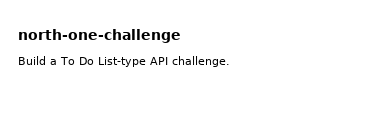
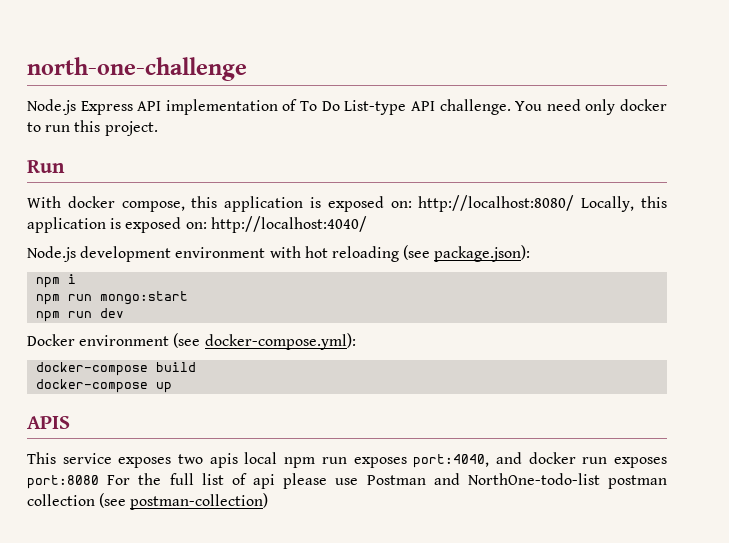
- Build a To Do List-type API challenge.
+ Node.js Express API implementation of To Do List-type API challenge.
+ You need only docker to run this project.
+ Run
+ With docker compose, this application is exposed on: http://localhost:8080/ Locally, this application is exposed on: http://localhost:4040/
+ Node.js development environment with hot reloading (see package.json):
+ npm i
+ npm run mongo:start
+ npm run dev
+ Docker environment (see docker-compose.yml):
+ docker-compose build
+ docker-compose up
+ APIS
+ This service exposes two apis local npm run exposes port:4040, and docker run exposes port:8080 For the full list of api please use Postman and NorthOne-todo-list postman collection (see postman-collection)

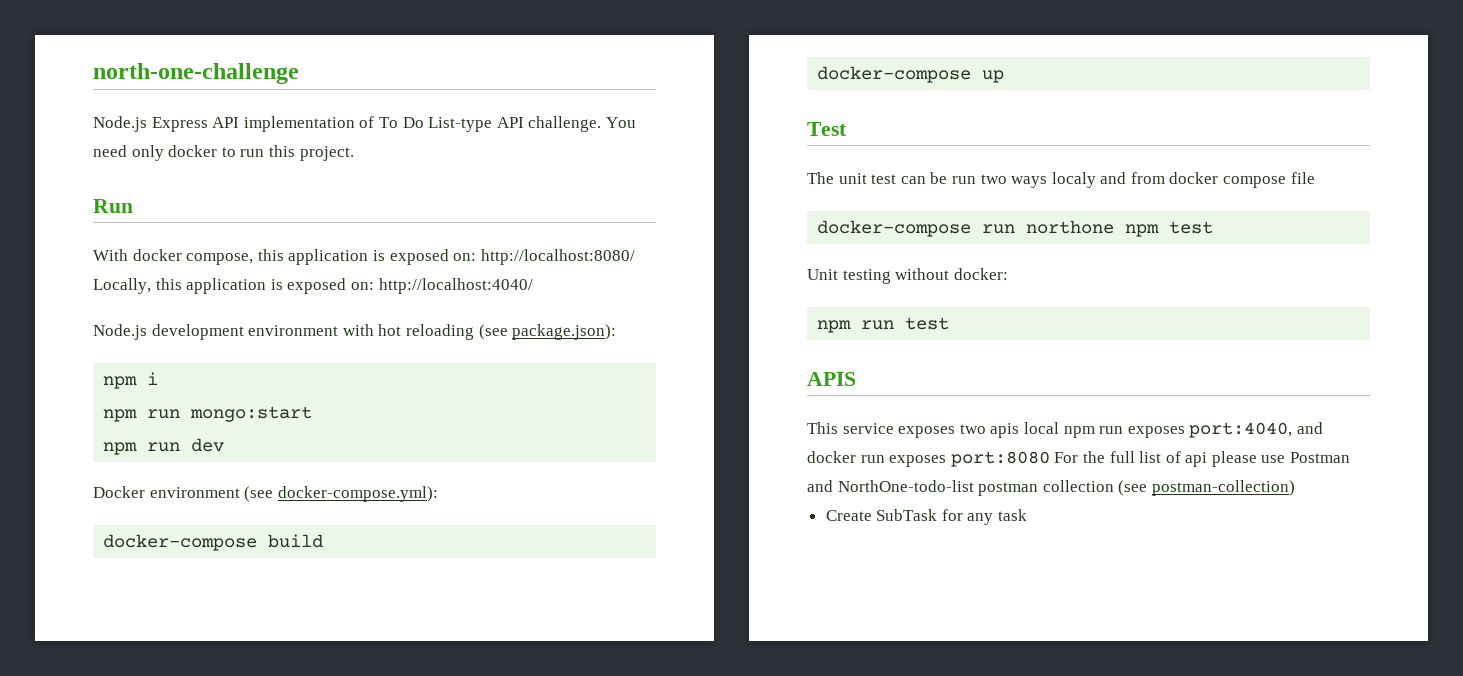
+ Test
+ The unit test can be run two ways localy and from docker compose file
+ docker-compose run northone npm test
+ Unit testing without docker:
+ npm run test
+ Create SubTask for any task

